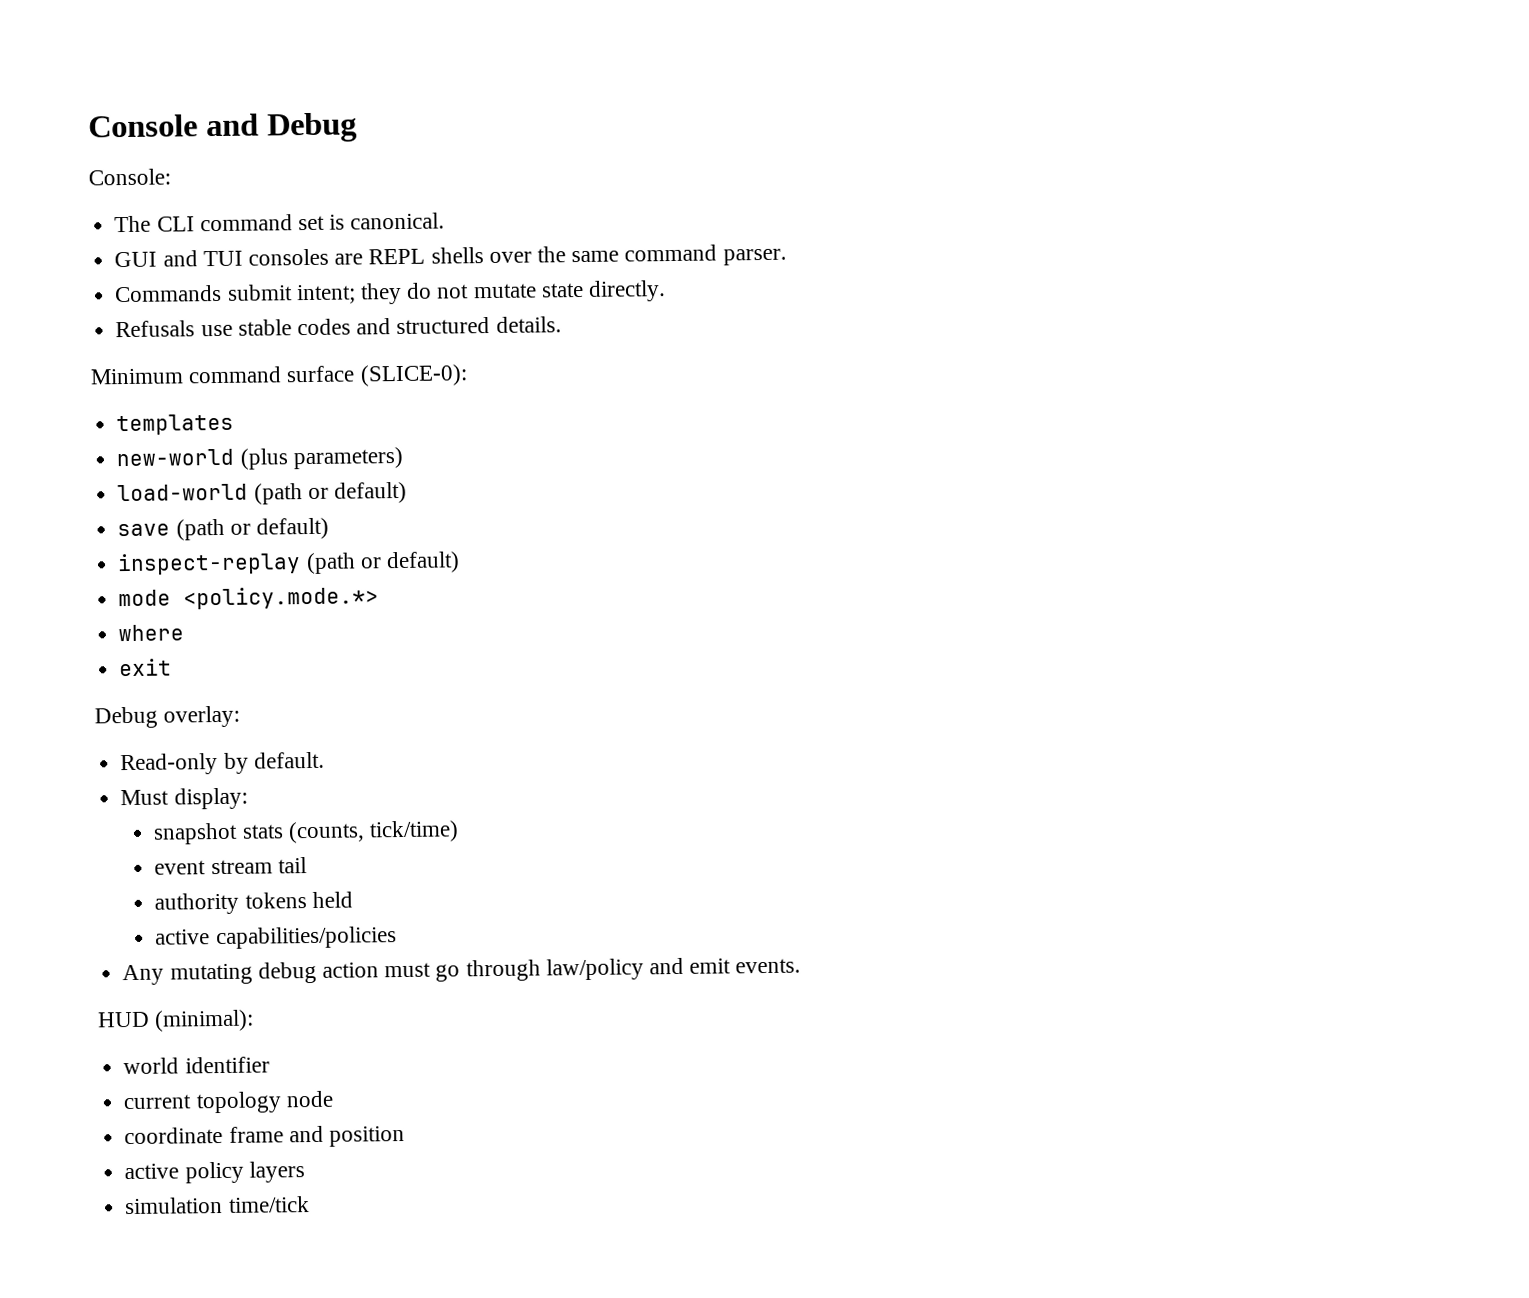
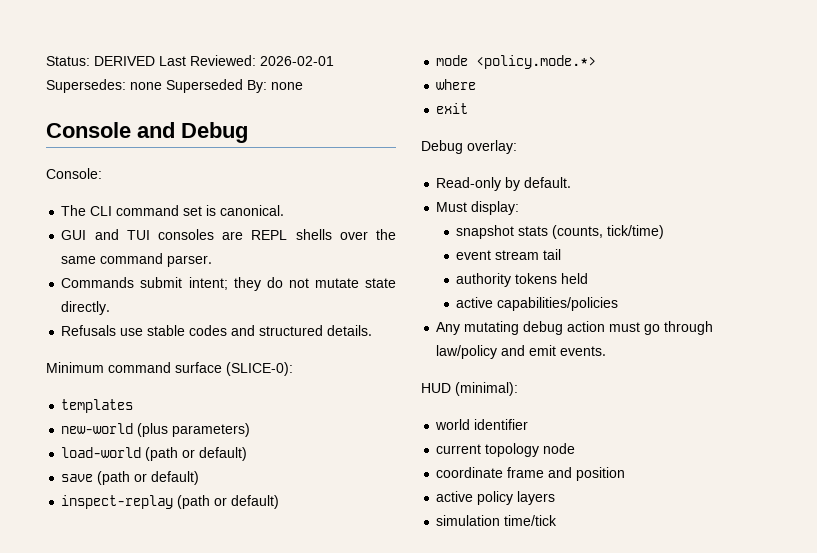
+ Status: DERIVED Last Reviewed: 2026-02-01 Supersedes: none Superseded By: none

